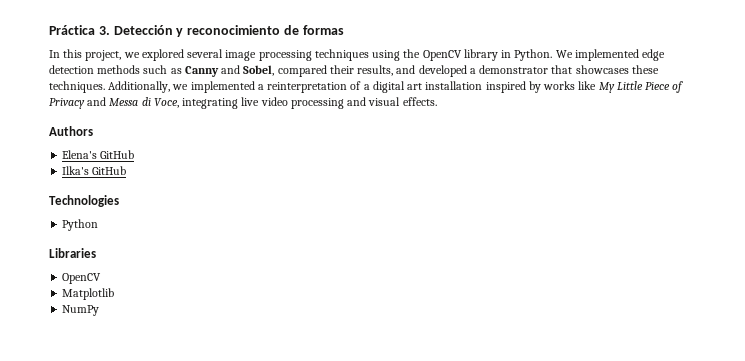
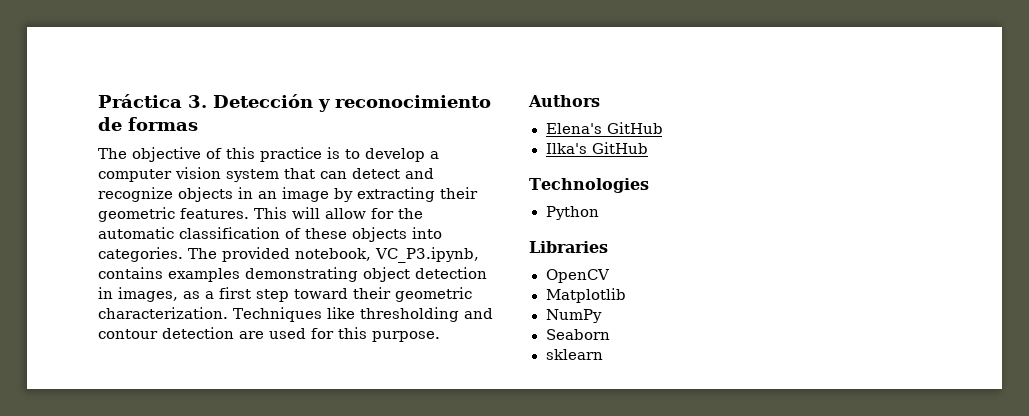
- In this project, we explored several image processing techniques using the OpenCV library in Python. We implemented edge detection methods such as Canny and Sobel, compared their results, and developed a demonstrator that showcases these techniques. Additionally, we implemented a reinterpretation of a digital art installation inspired by works like My Little Piece of Privacy and Messa di Voce, integrating live video processing and visual effects.
+ The objective of this practice is to develop a computer vision system that can detect and recognize objects in an image by extracting their geometric features. This will allow for the automatic classification of these objects into categories. The provided notebook, VC_P3.ipynb, contains examples demonstrating object detection in images, as a first step toward their geometric characterization. Techniques like thresholding and contour detection are used for this purpose.
+ Seaborn
+ sklearn

